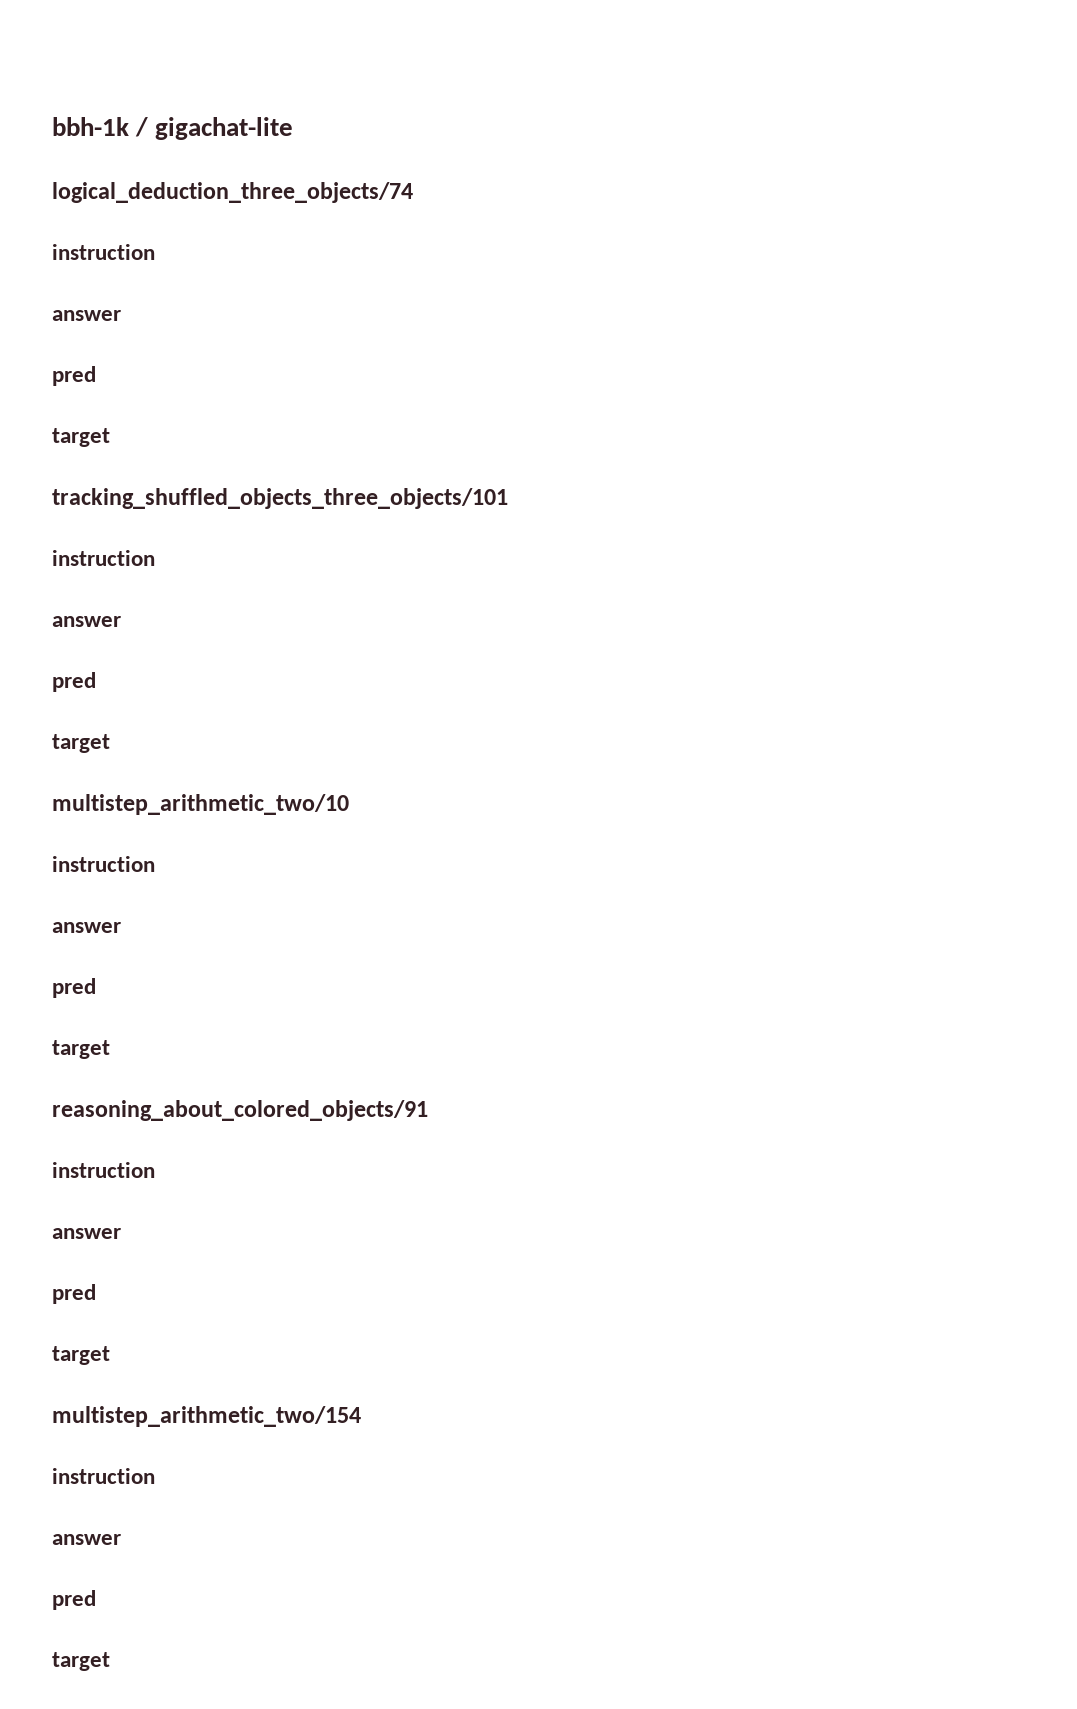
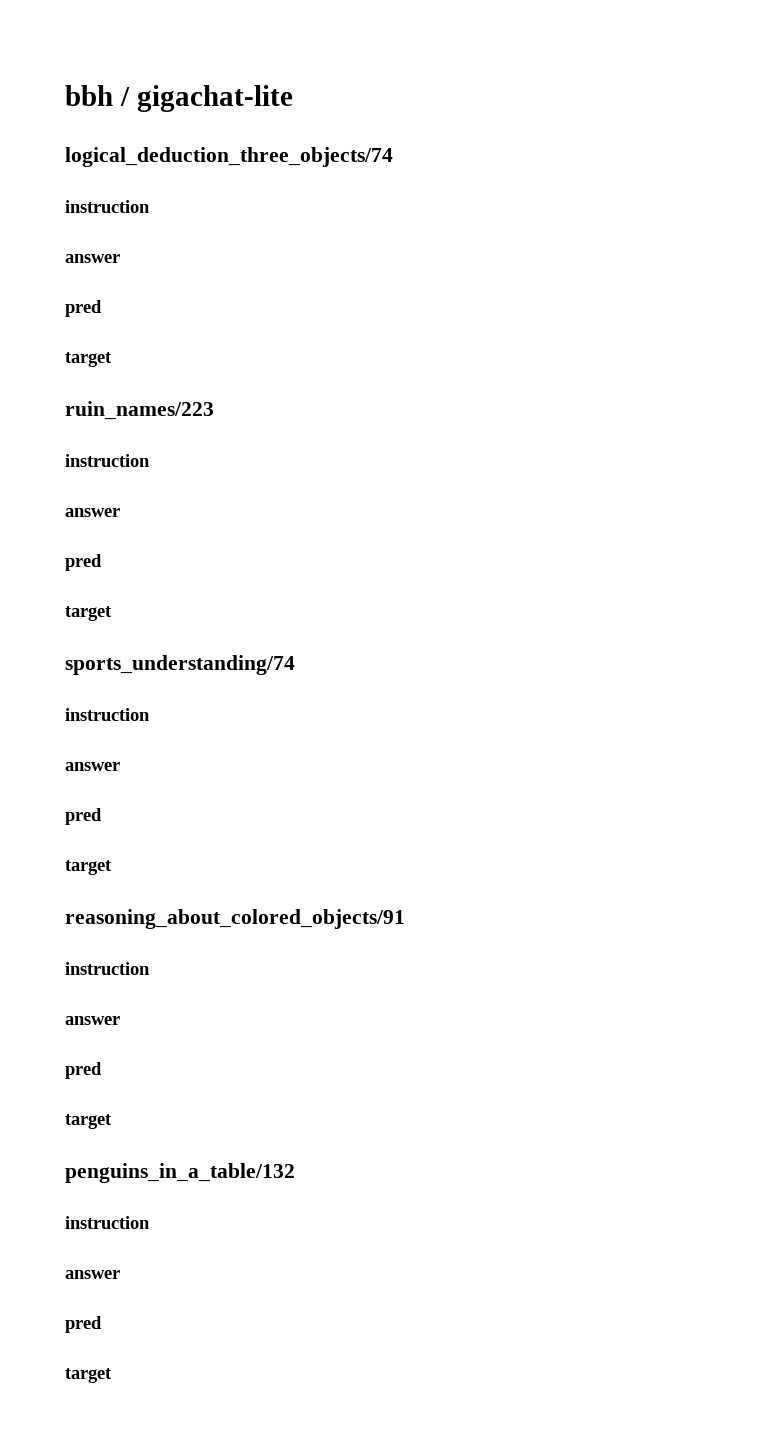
- bbh-1k / gigachat-lite
+ bbh / gigachat-lite
- tracking_shuffled_objects_three_objects/101
+ ruin_names/223
  instruction
  answer
  pred
  target
- multistep_arithmetic_two/10
+ sports_understanding/74
- multistep_arithmetic_two/154
+ penguins_in_a_table/132

